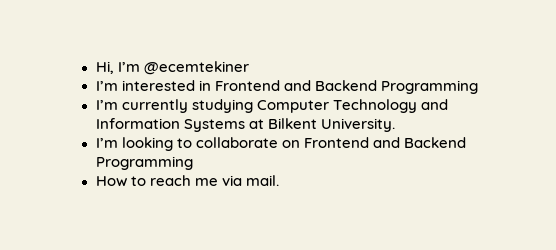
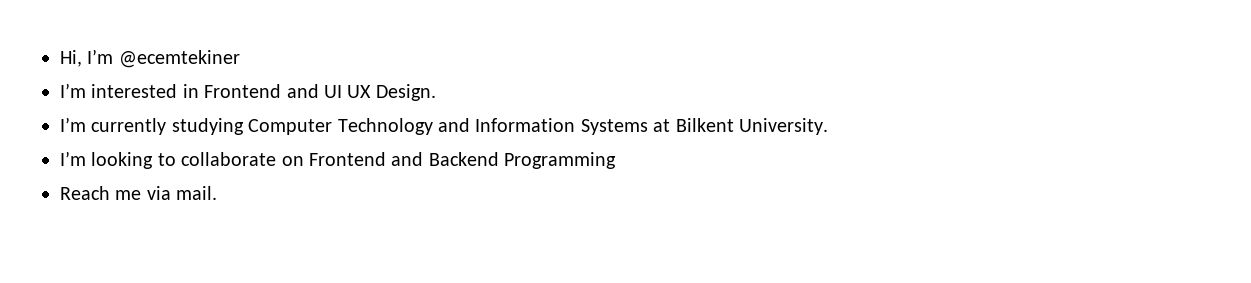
- I’m interested in Frontend and Backend Programming
+ I’m interested in Frontend and UI UX Design.
- How to reach me via mail.
+ Reach me via mail.

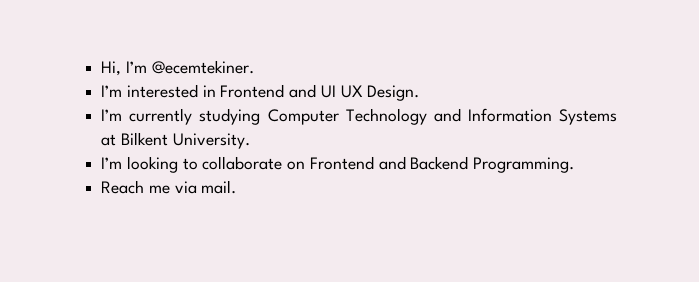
- Hi, I’m @ecemtekiner
+ Hi, I’m @ecemtekiner.
- I’m looking to collaborate on Frontend and Backend Programming
+ I’m looking to collaborate on Frontend and Backend Programming.

